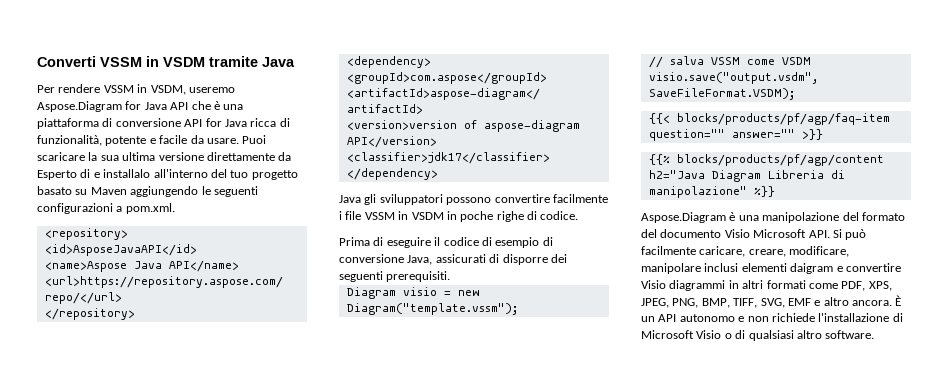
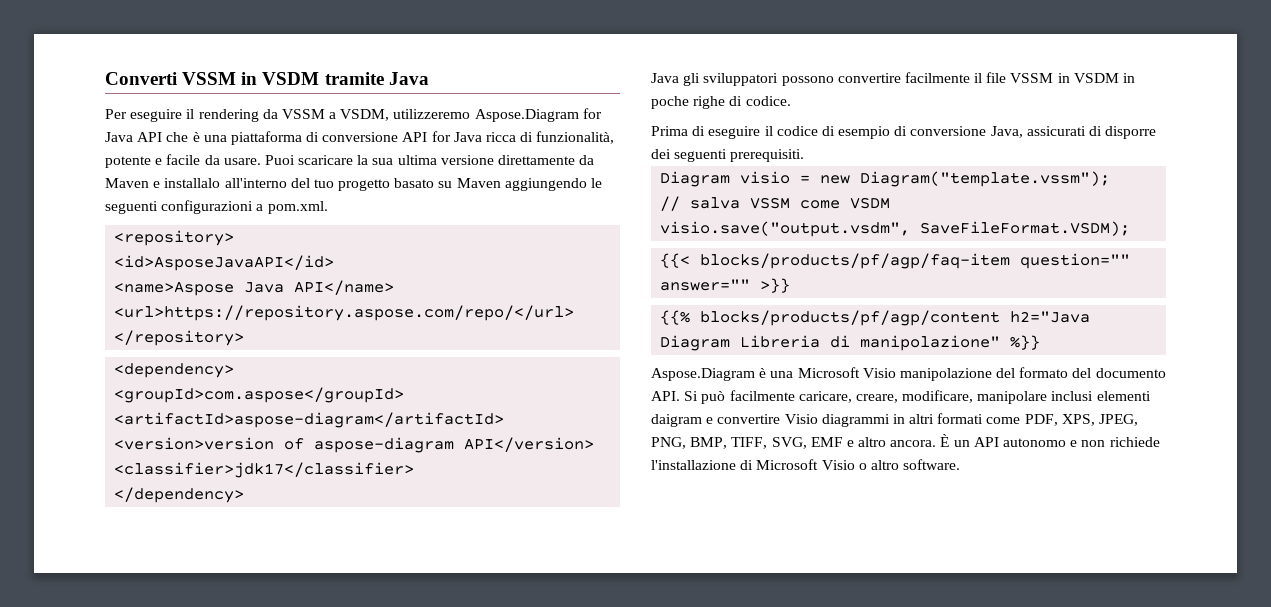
- Per rendere VSSM in VSDM, useremo Aspose.Diagram for Java API che è una piattaforma di conversione API for Java ricca di funzionalità, potente e facile da usare.
+ Per eseguire il rendering da VSSM a VSDM, utilizzeremo Aspose.Diagram for Java API che è una piattaforma di conversione API for Java ricca di funzionalità, potente e facile da usare.
- Puoi scaricare la sua ultima versione direttamente da Esperto di e installalo all'interno del tuo progetto basato su Maven aggiungendo le seguenti configurazioni a pom.xml.
+ Puoi scaricare la sua ultima versione direttamente da Maven e installalo all'interno del tuo progetto basato su Maven aggiungendo le seguenti configurazioni a pom.xml.
- Java gli sviluppatori possono convertire facilmente i file VSSM in VSDM in poche righe di codice.
+ Java gli sviluppatori possono convertire facilmente il file VSSM in VSDM in poche righe di codice.
- Aspose.Diagram è una manipolazione del formato del documento Visio Microsoft API. Si può facilmente caricare, creare, modificare, manipolare inclusi elementi daigram e convertire Visio diagrammi in altri formati come PDF, XPS, JPEG, PNG, BMP, TIFF, SVG, EMF e altro ancora.
+ Aspose.Diagram è una Microsoft Visio manipolazione del formato del documento API. Si può facilmente caricare, creare, modificare, manipolare inclusi elementi daigram e convertire Visio diagrammi in altri formati come PDF, XPS, JPEG, PNG, BMP, TIFF, SVG, EMF e altro ancora.
- È un API autonomo e non richiede l'installazione di Microsoft Visio o di qualsiasi altro software.
+ È un API autonomo e non richiede l'installazione di Microsoft Visio o altro software.

